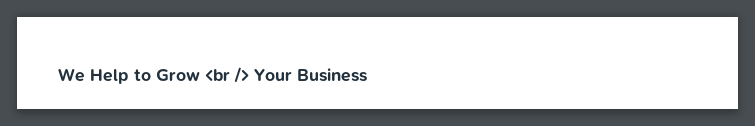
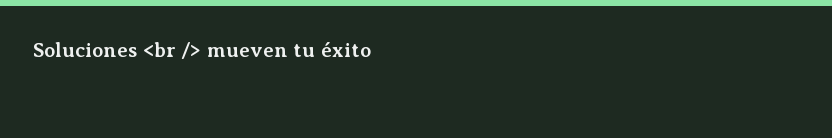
- We Help to Grow <br /> Your Business
+ Soluciones <br /> mueven tu éxito

